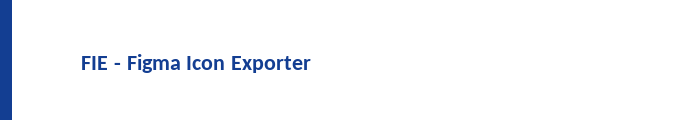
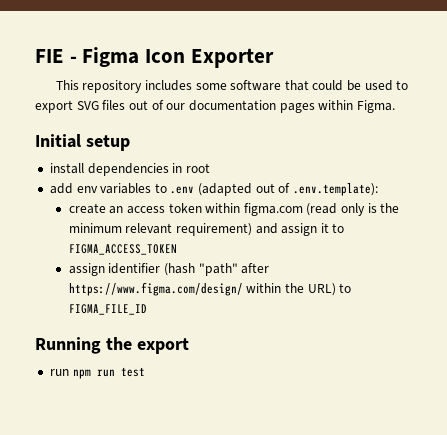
+ This repository includes some software that could be used to export SVG files out of our documentation pages within Figma.
+ Initial setup
+ install dependencies in root
+ add env variables to .env (adapted out of .env.template):
+ create an access token within figma.com (read only is the minimum relevant requirement) and assign it to FIGMA_ACCESS_TOKEN
+ assign identifier (hash "path" after https://www.figma.com/design/ within the URL) to FIGMA_FILE_ID
+ Running the export
+ run npm run test

